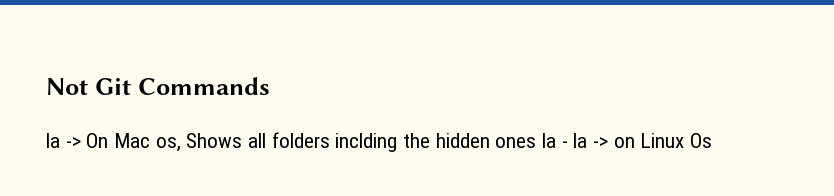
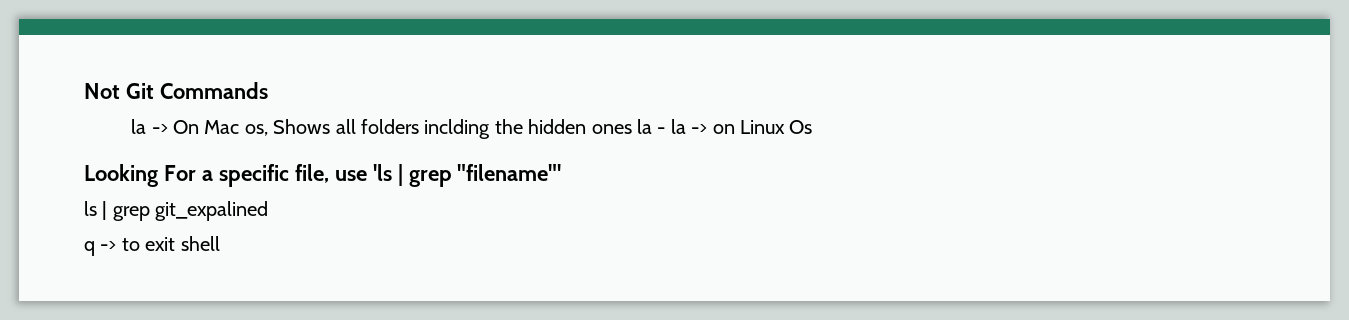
+ Looking For a specific file, use 'ls | grep "filename"'
+ ls | grep git_expalined
+ q -> to exit shell

